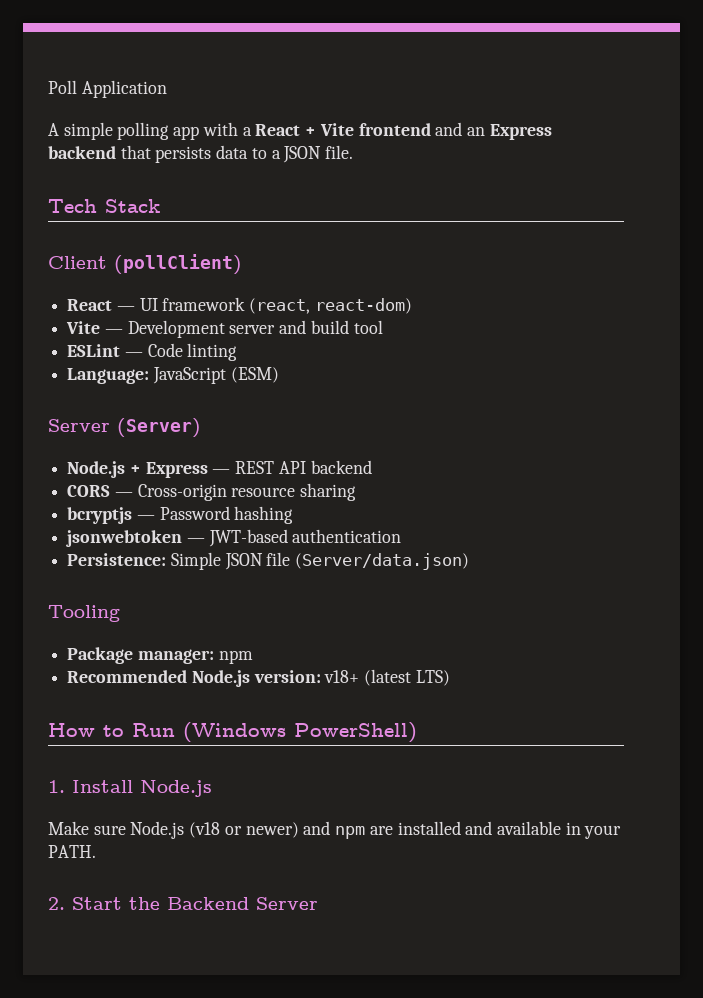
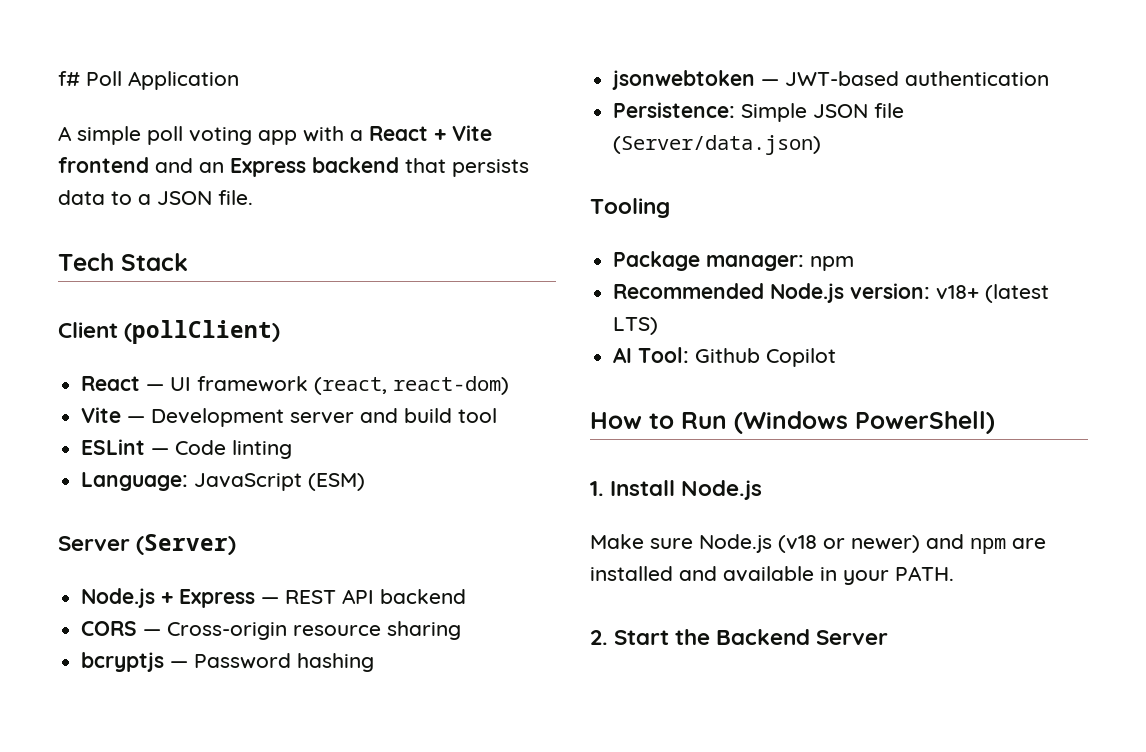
- Poll Application
+ f# Poll Application
- A simple polling app with a React + Vite frontend and an Express backend that persists data to a JSON file.
+ A simple poll voting app with a React + Vite frontend and an Express backend that persists data to a JSON file.
+ AI Tool: Github Copilot

